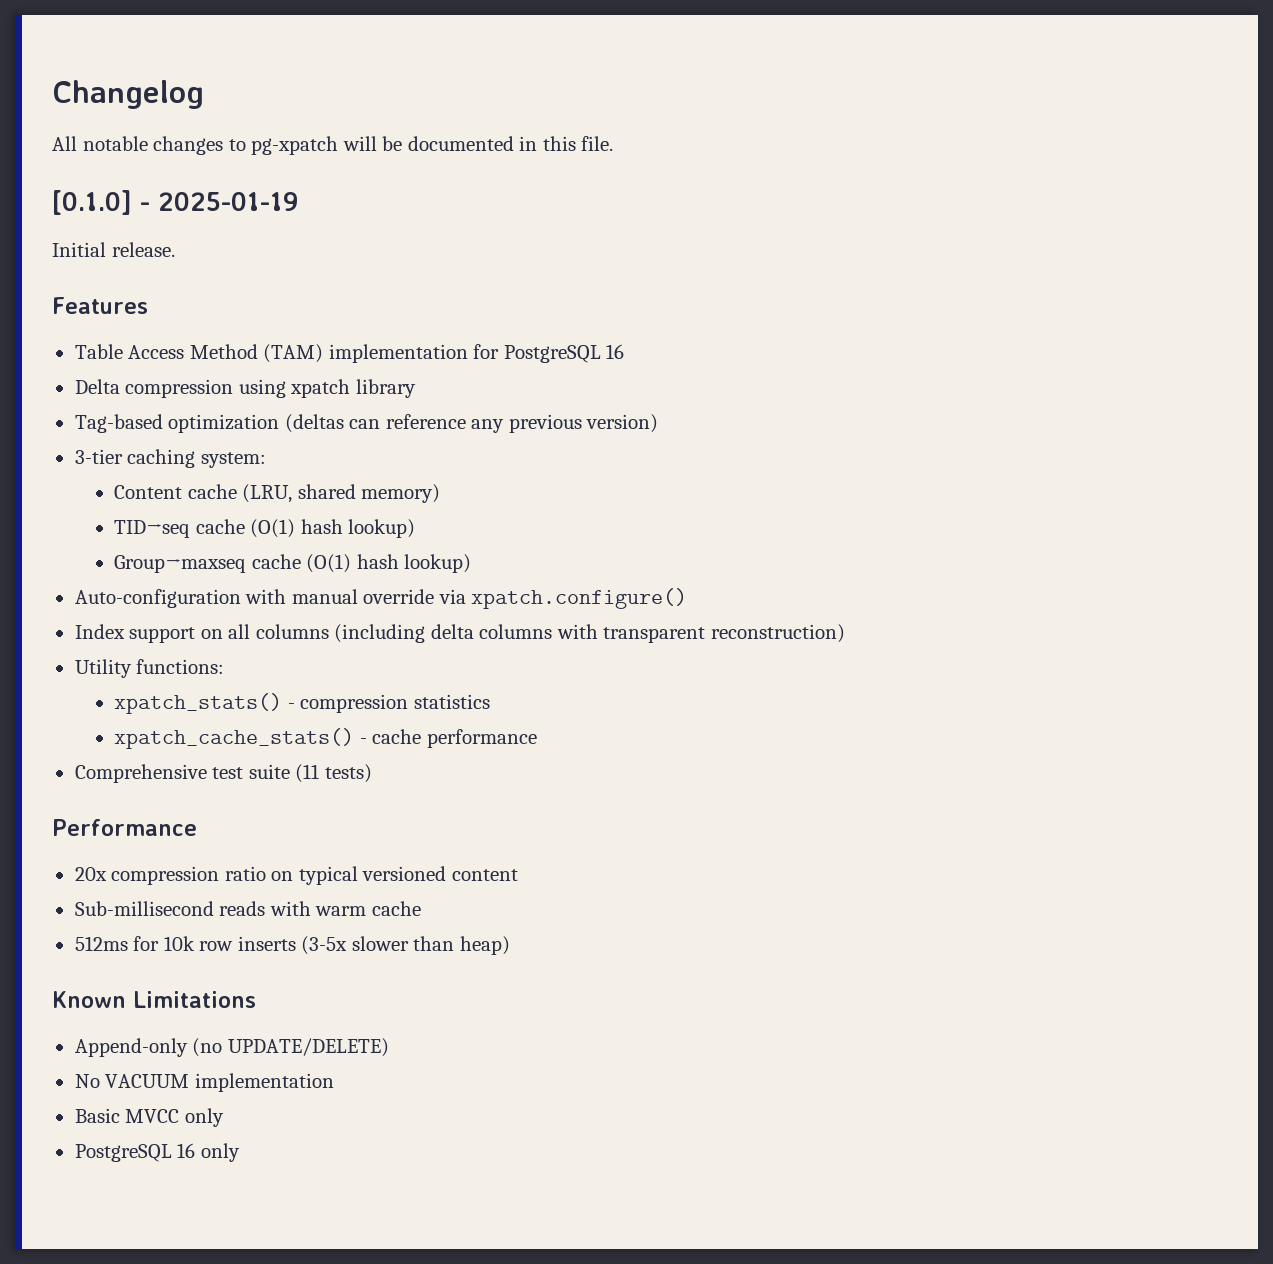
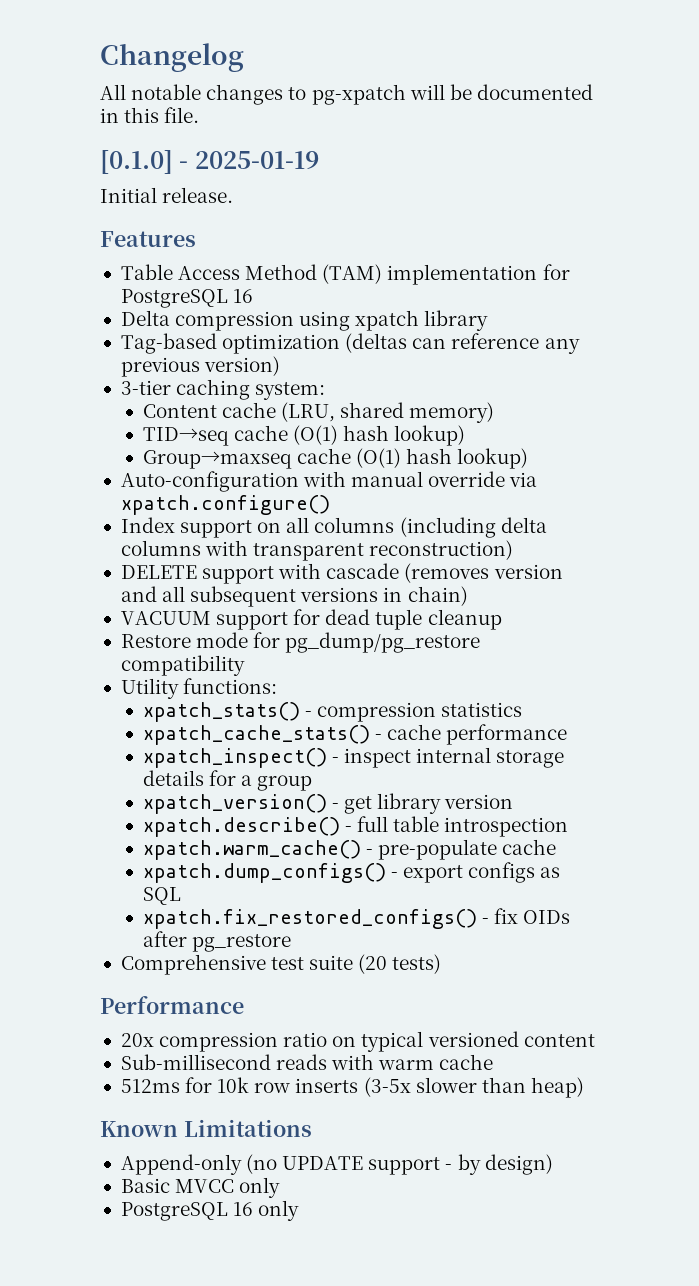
+ DELETE support with cascade (removes version and all subsequent versions in chain)
+ VACUUM support for dead tuple cleanup
+ Restore mode for pg_dump/pg_restore compatibility
+ xpatch_inspect() - inspect internal storage details for a group
+ xpatch_version() - get library version
+ xpatch.describe() - full table introspection
+ xpatch.warm_cache() - pre-populate cache
+ xpatch.dump_configs() - export configs as SQL
+ xpatch.fix_restored_configs() - fix OIDs after pg_restore
- Comprehensive test suite (11 tests)
+ Comprehensive test suite (20 tests)
- Append-only (no UPDATE/DELETE)
- No VACUUM implementation
+ Append-only (no UPDATE support - by design)

